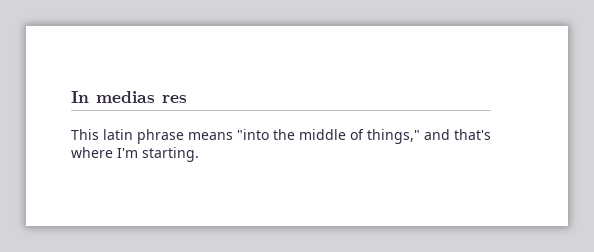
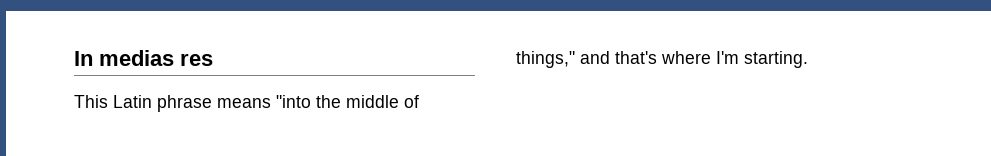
- This latin phrase means "into the middle of things," and that's where I'm starting.
+ This Latin phrase means "into the middle of things," and that's where I'm starting.

